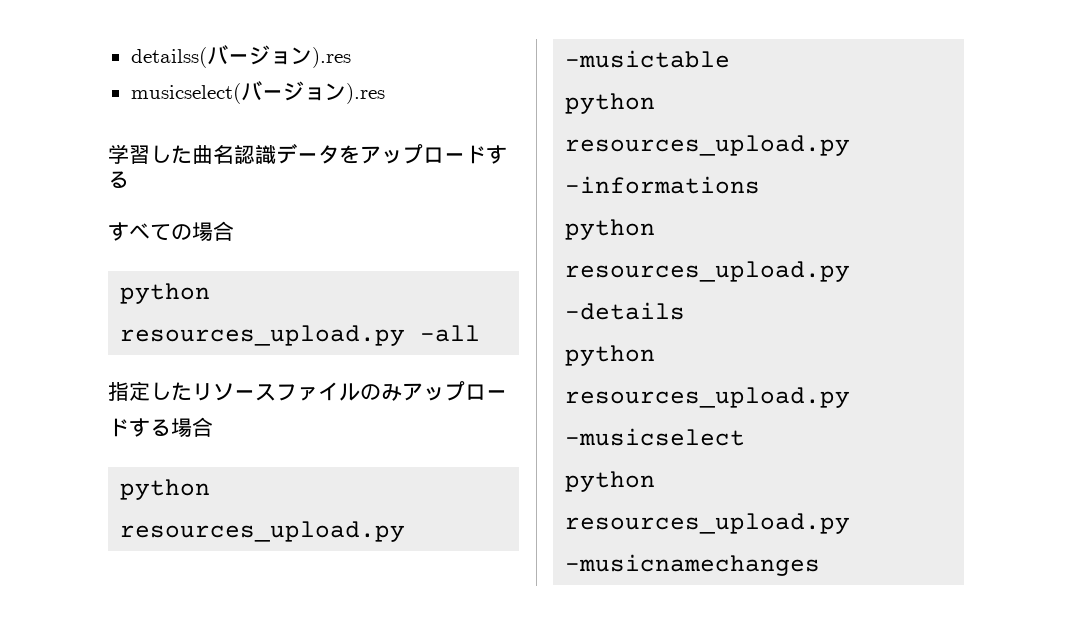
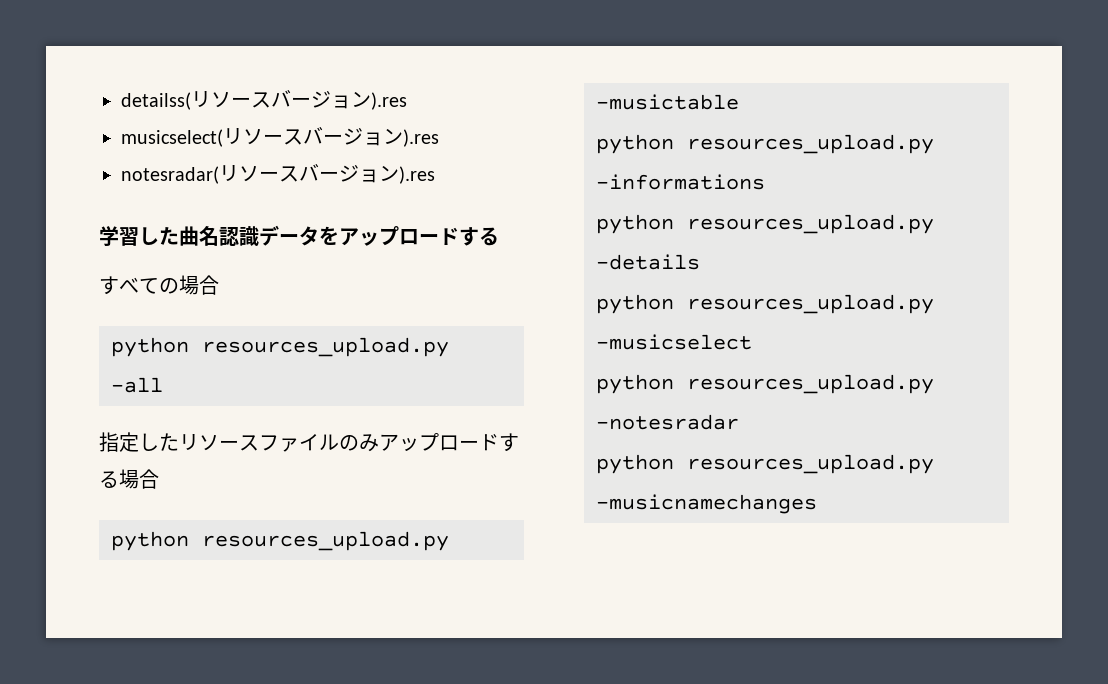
- detailss(バージョン).res
+ detailss(リソースバージョン).res
- musicselect(バージョン).res
+ musicselect(リソースバージョン).res
+ notesradar(リソースバージョン).res
+ python resources_upload.py -notesradar

